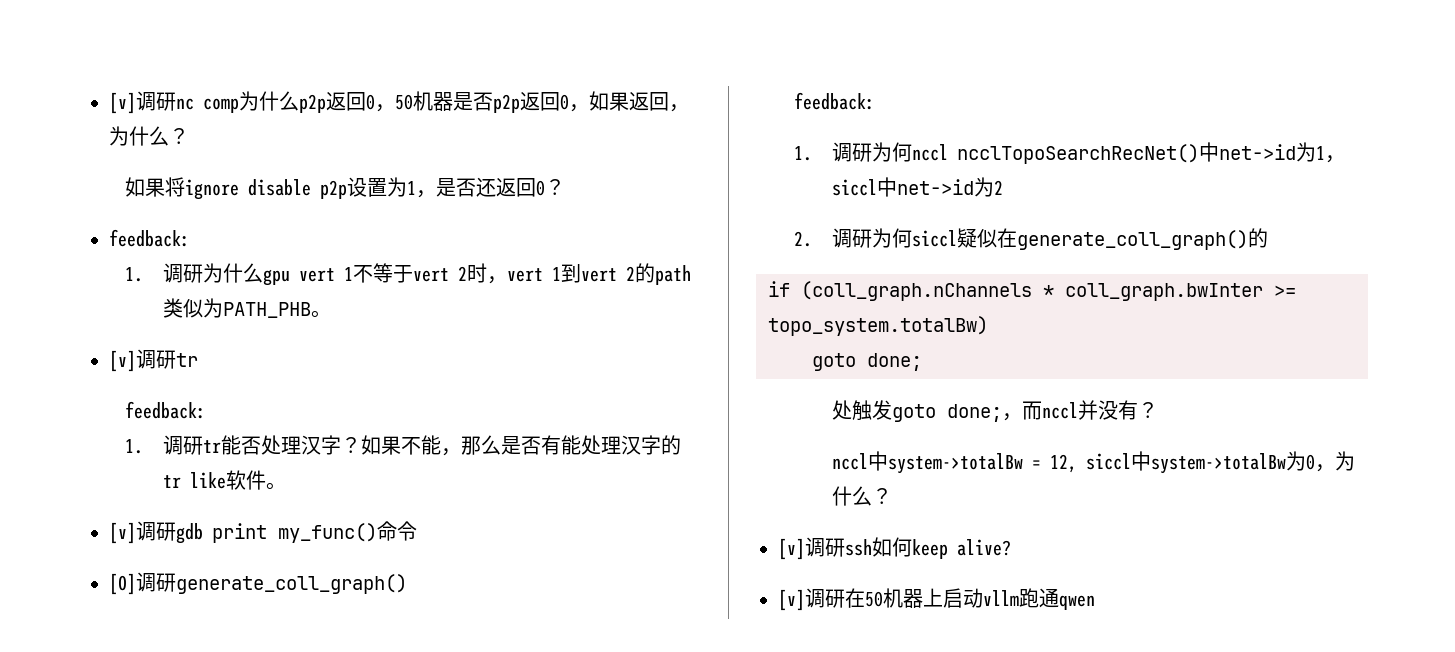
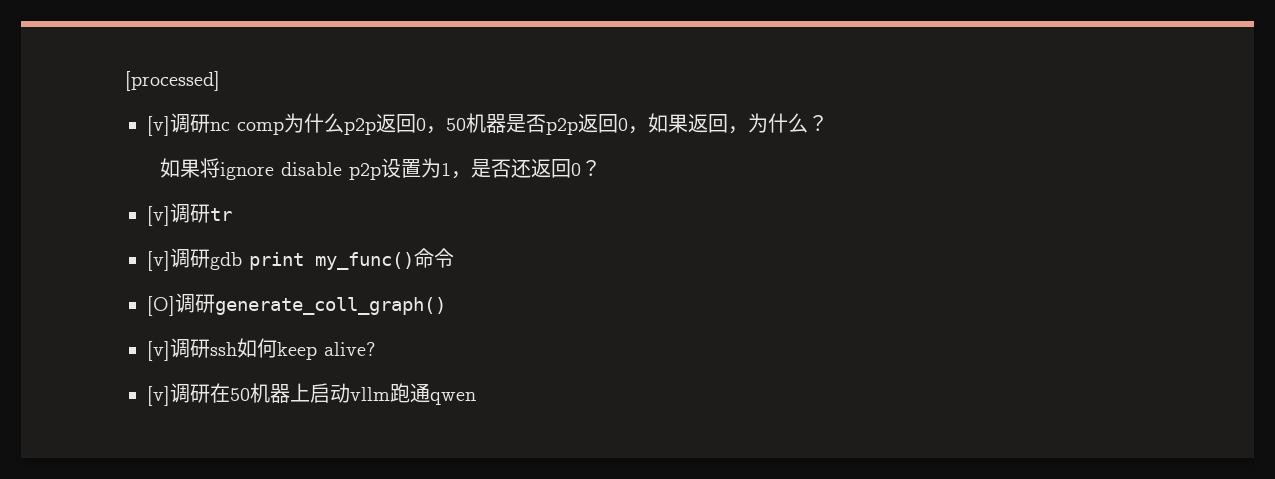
+ [processed]
  如果将ignore disable p2p设置为1，是否还返回0？
- feedback:
- 1.调研为什么gpu vert 1不等于vert 2时，vert 1到vert 2的path类似为PATH_PHB。
  [v]调研tr
- feedback:
- 1.调研tr能否处理汉字？如果不能，那么是否有能处理汉字的tr like软件。
  [O]调研generate_coll_graph()
- feedback:
- 1.调研为何nccl ncclTopoSearchRecNet()中net->id为1，siccl中net->id为2
- 2.调研为何siccl疑似在generate_coll_graph()的
- if (coll_graph.nChannels * coll_graph.bwInter >= topo_system.totalBw)
- goto done;
- 处触发goto done;，而nccl并没有？
- nccl中system->totalBw = 12, siccl中system->totalBw为0，为什么？

